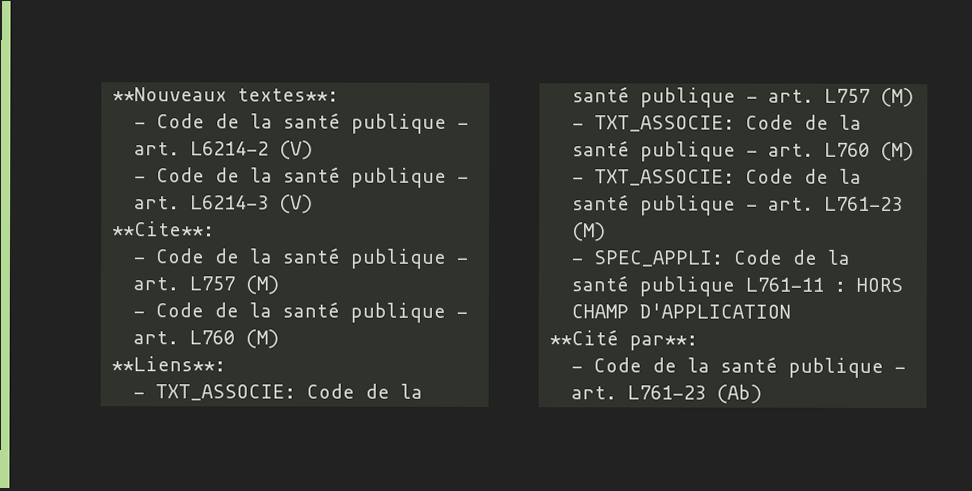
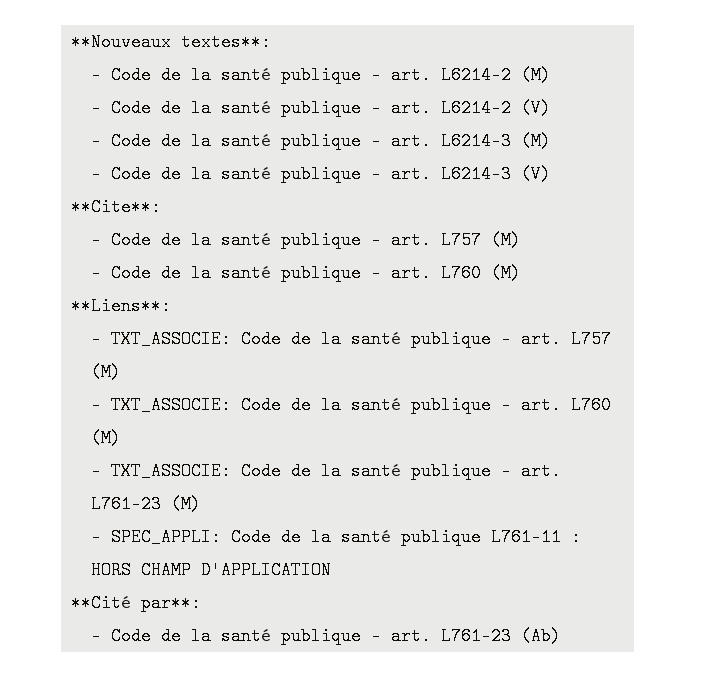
+ - Code de la santé publique - art. L6214-2 (M)
+ - Code de la santé publique - art. L6214-3 (M)

